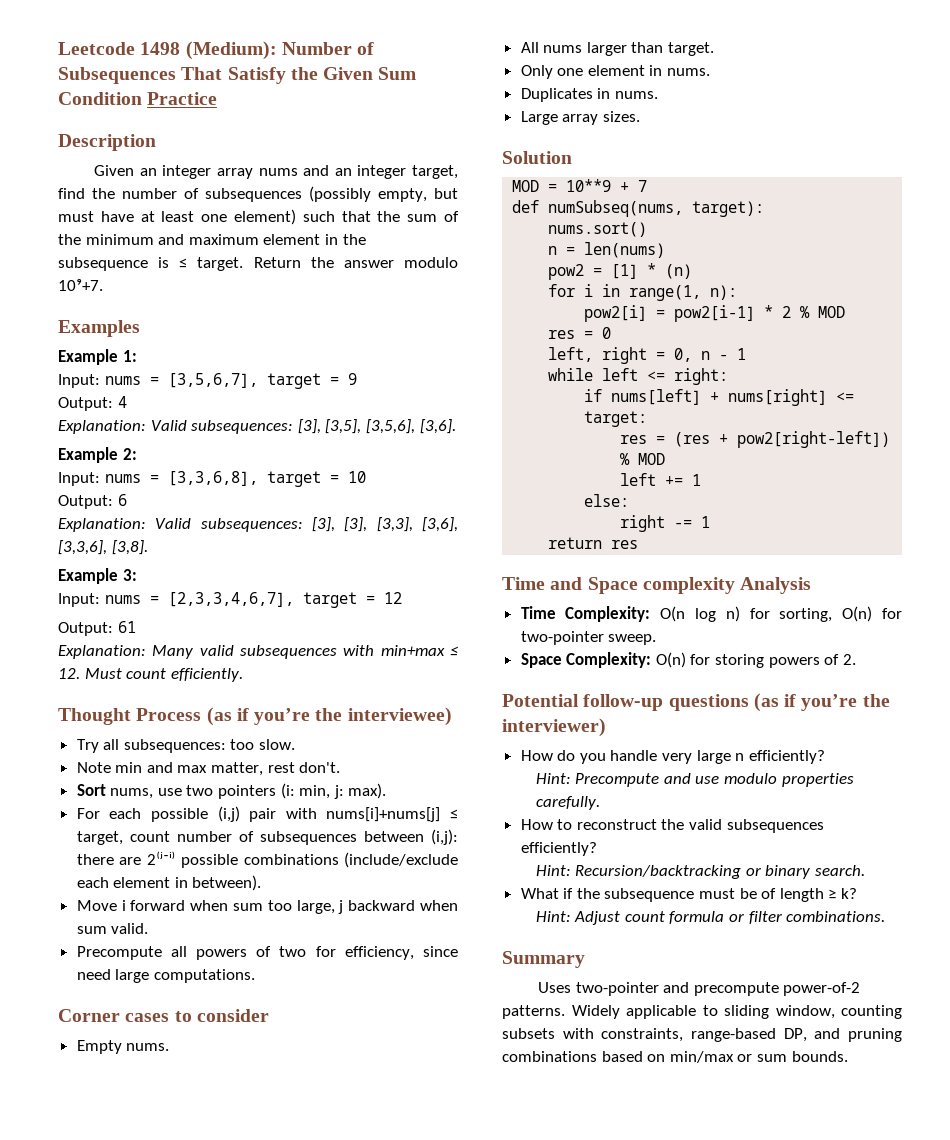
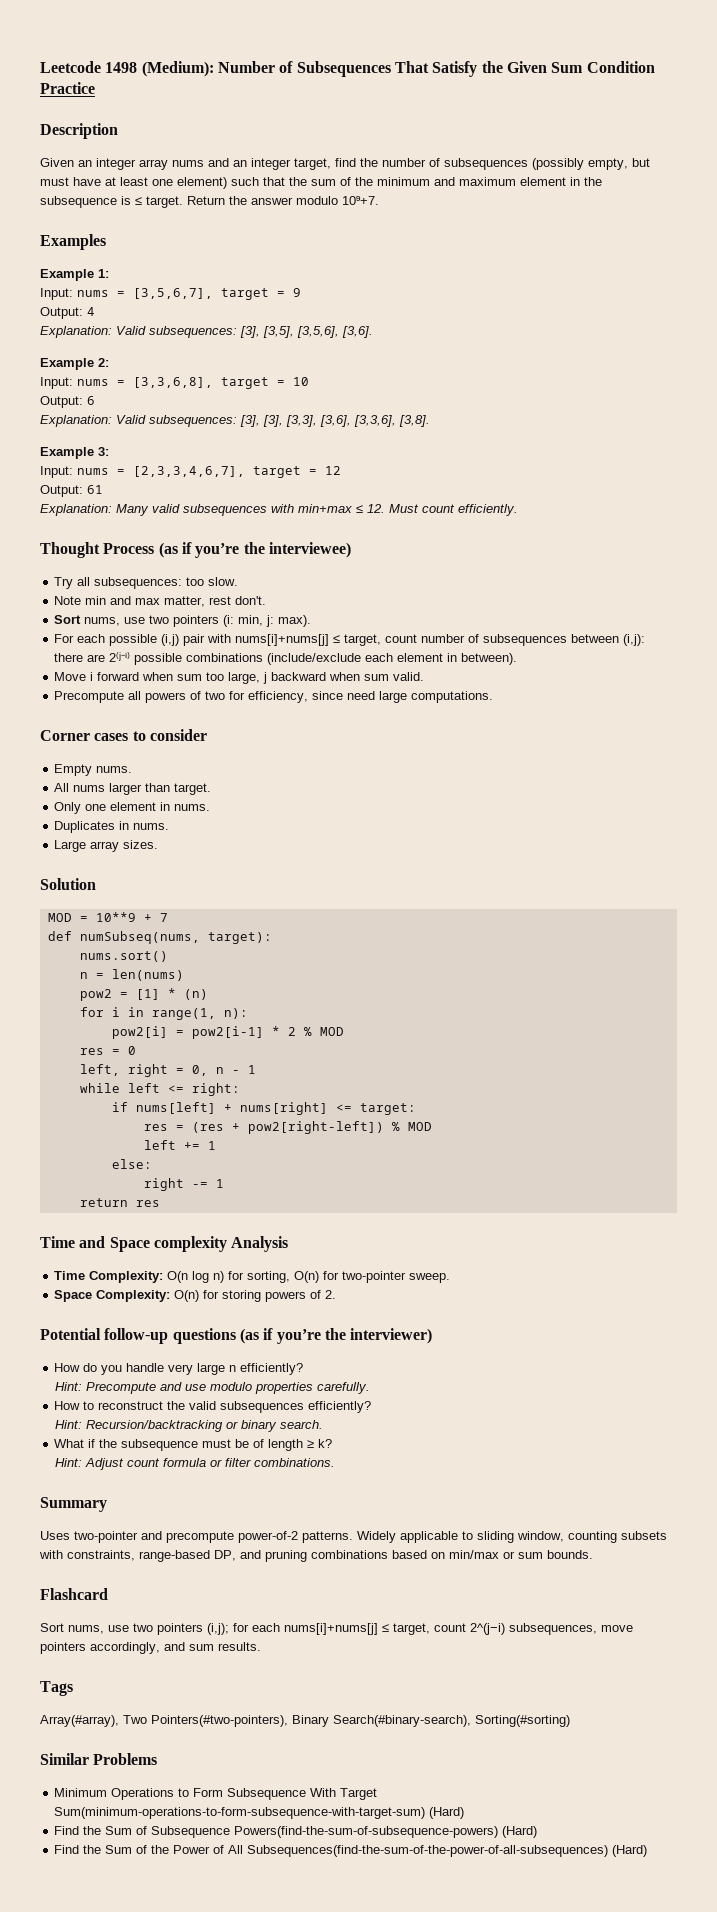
+ Flashcard
+ Sort nums, use two pointers (i,j); for each nums[i]+nums[j] ≤ target, count 2^(j−i) subsequences, move pointers accordingly, and sum results.
+ Tags
+ Array(#array), Two Pointers(#two-pointers), Binary Search(#binary-search), Sorting(#sorting)
+ Similar Problems
+ Minimum Operations to Form Subsequence With Target Sum(minimum-operations-to-form-subsequence-with-target-sum) (Hard)
+ Find the Sum of Subsequence Powers(find-the-sum-of-subsequence-powers) (Hard)
+ Find the Sum of the Power of All Subsequences(find-the-sum-of-the-power-of-all-subsequences) (Hard)

